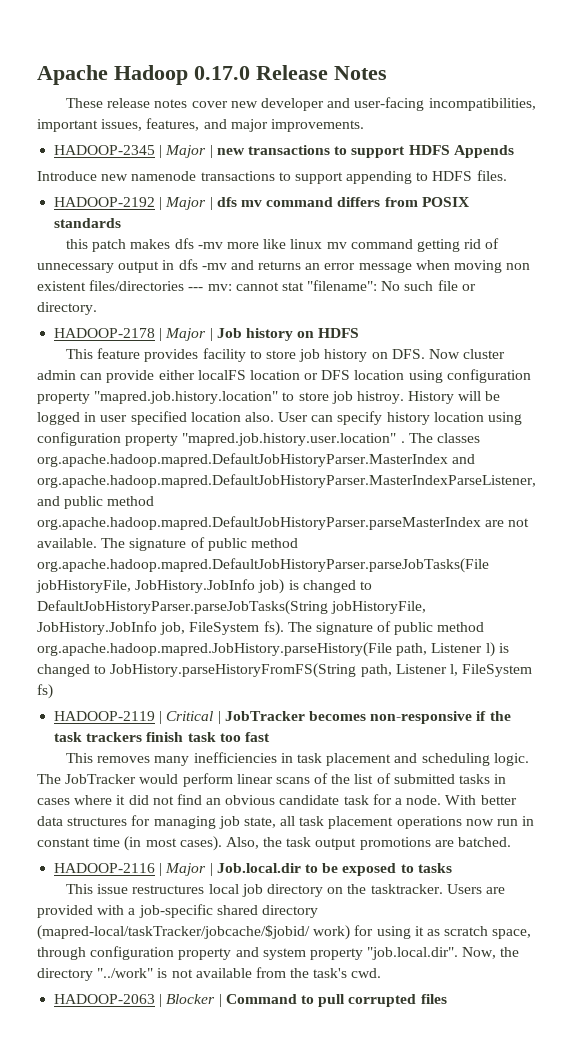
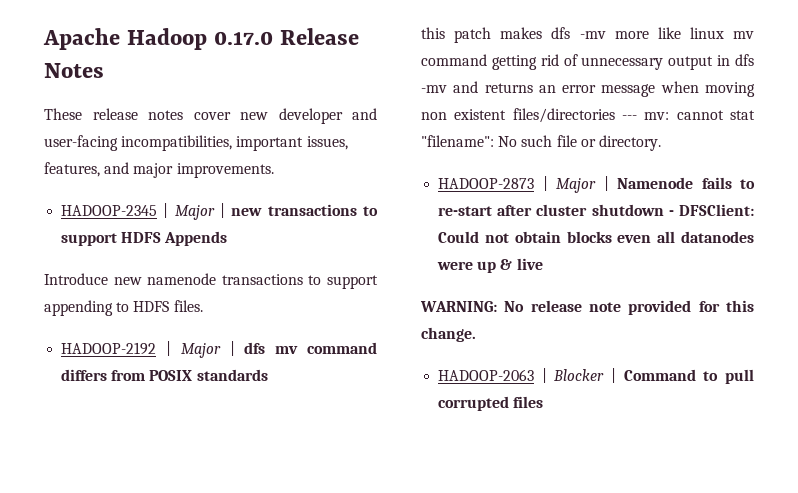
- HADOOP-2178 | Major | Job history on HDFS
- This feature provides facility to store job history on DFS. Now cluster admin can provide either localFS location or DFS location using configuration property "mapred.job.history.location" to store job histroy. History will be logged in user specified location also. User can specify history location using configuration property "mapred.job.history.user.location" . The classes org.apache.hadoop.mapred.DefaultJobHistoryParser.MasterIndex and org.apache.hadoop.mapred.DefaultJobHistoryParser.MasterIndexParseListener, and public method org.apache.hadoop.mapred.DefaultJobHistoryParser.parseMasterIndex are not available. The signature of public method org.apache.hadoop.mapred.DefaultJobHistoryParser.parseJobTasks(File jobHistoryFile, JobHistory.JobInfo job) is changed to DefaultJobHistoryParser.parseJobTasks(String jobHistoryFile, JobHistory.JobInfo job, FileSystem fs). The signature of public method org.apache.hadoop.mapred.JobHistory.parseHistory(File path, Listener l) is changed to JobHistory.parseHistoryFromFS(String path, Listener l, FileSystem fs)
- HADOOP-2119 | Critical | JobTracker becomes non-responsive if the task trackers finish task too fast
- This removes many inefficiencies in task placement and scheduling logic. The JobTracker would perform linear scans of the list of submitted tasks in cases where it did not find an obvious candidate task for a node. With better data structures for managing job state, all task placement operations now run in constant time (in most cases). Also, the task output promotions are batched.
- HADOOP-2116 | Major | Job.local.dir to be exposed to tasks
- This issue restructures local job directory on the tasktracker. Users are provided with a job-specific shared directory (mapred-local/taskTracker/jobcache/$jobid/ work) for using it as scratch space, through configuration property and system property "job.local.dir". Now, the directory "../work" is not available from the task's cwd.
+ HADOOP-2873 | Major | Namenode fails to re-start after cluster shutdown - DFSClient: Could not obtain blocks even all datanodes were up & live
+ WARNING: No release note provided for this change.

